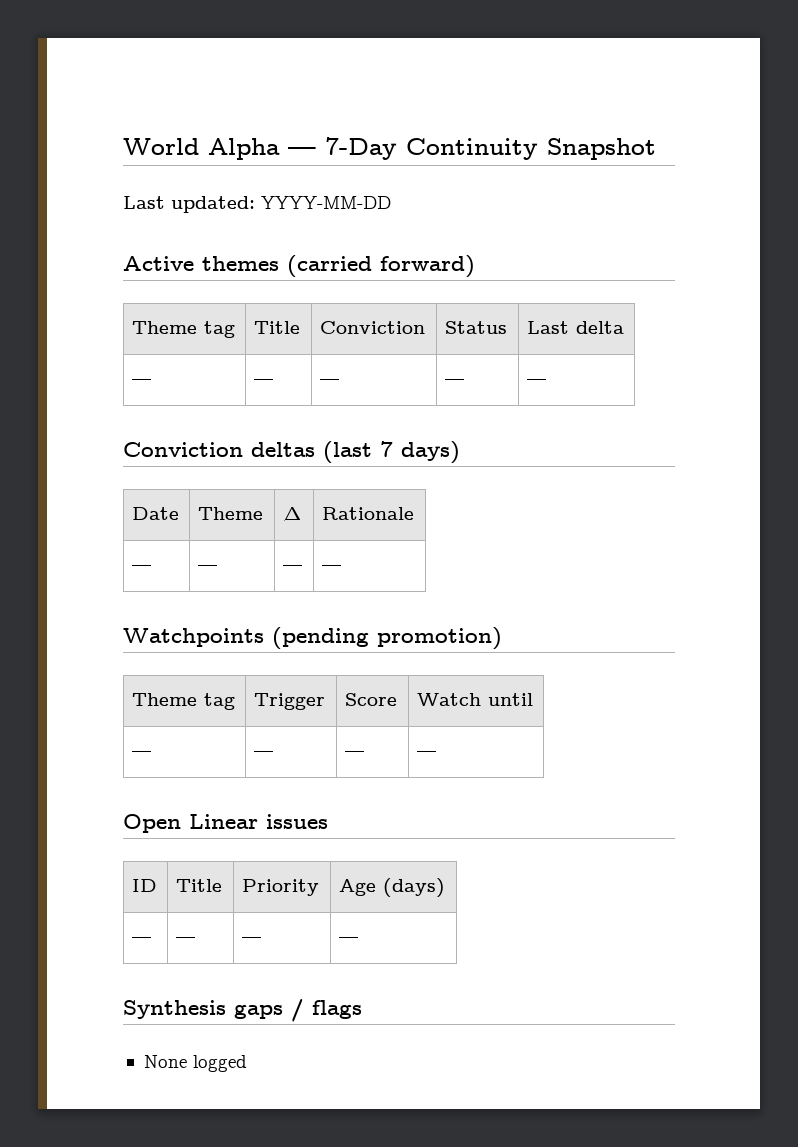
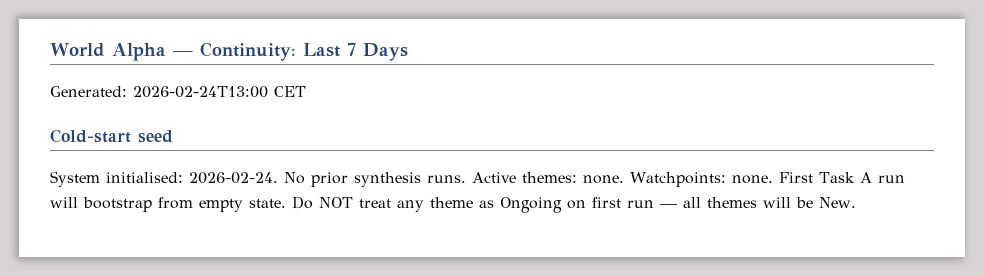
- World Alpha — 7-Day Continuity Snapshot
- Last updated: YYYY-MM-DD
- Active themes (carried forward)
- Theme tag | Title | Conviction | Status | Last delta
- — | — | — | — | —
- Conviction deltas (last 7 days)
- Date | Theme | Δ | Rationale
- — | — | — | —
- Watchpoints (pending promotion)
- Theme tag | Trigger | Score | Watch until
- — | — | — | —
- Open Linear issues
- ID | Title | Priority | Age (days)
- — | — | — | —
- Synthesis gaps / flags
- None logged
+ World Alpha — Continuity: Last 7 Days
+ Generated: 2026-02-24T13:00 CET
+ Cold-start seed
+ System initialised: 2026-02-24. No prior synthesis runs. Active themes: none. Watchpoints: none. First Task A run will bootstrap from empty state. Do NOT treat any theme as Ongoing on first run — all themes will be New.

